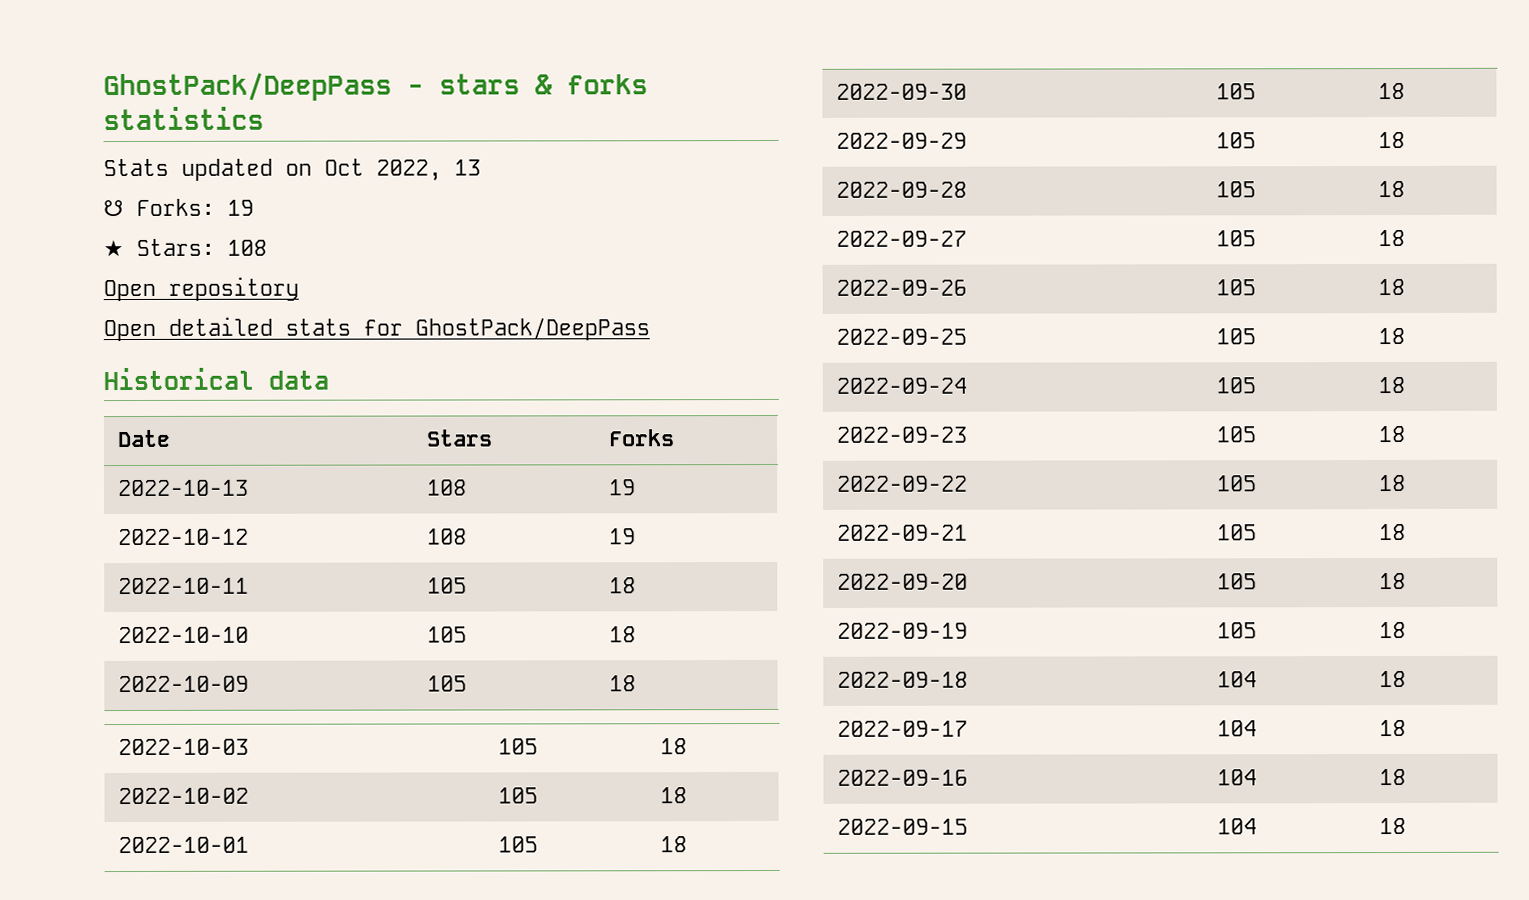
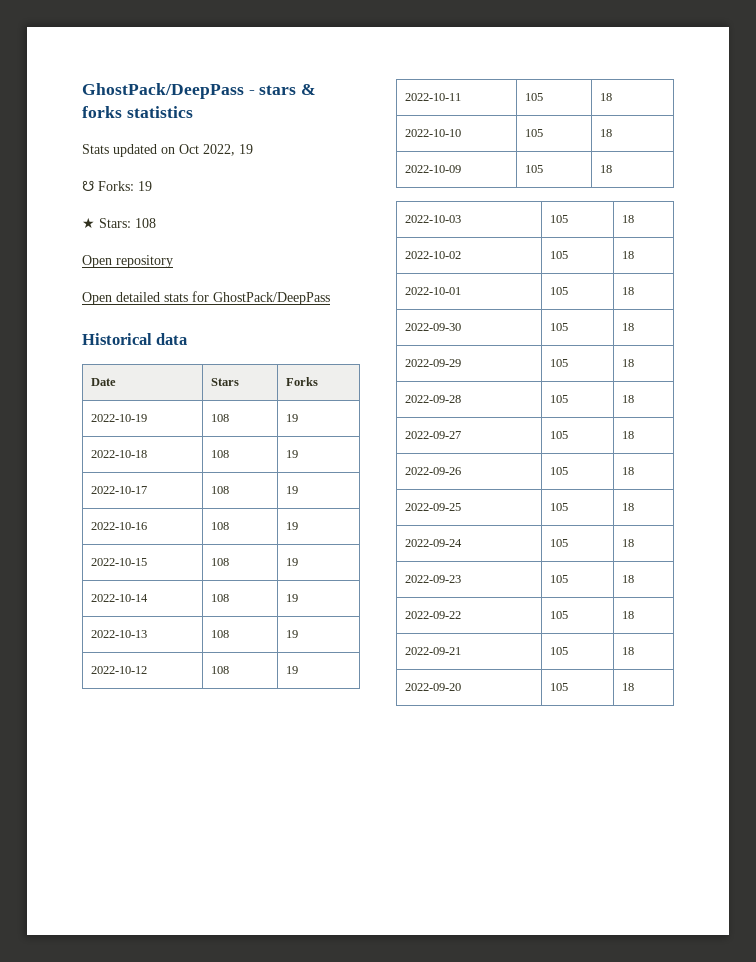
- Stats updated on Oct 2022, 13
+ Stats updated on Oct 2022, 19
+ 2022-10-19 | 108 | 19
+ 2022-10-18 | 108 | 19
+ 2022-10-17 | 108 | 19
+ 2022-10-16 | 108 | 19
+ 2022-10-15 | 108 | 19
+ 2022-10-14 | 108 | 19
- 2022-09-19 | 105 | 18
- 2022-09-18 | 104 | 18
- 2022-09-17 | 104 | 18
- 2022-09-16 | 104 | 18
- 2022-09-15 | 104 | 18

